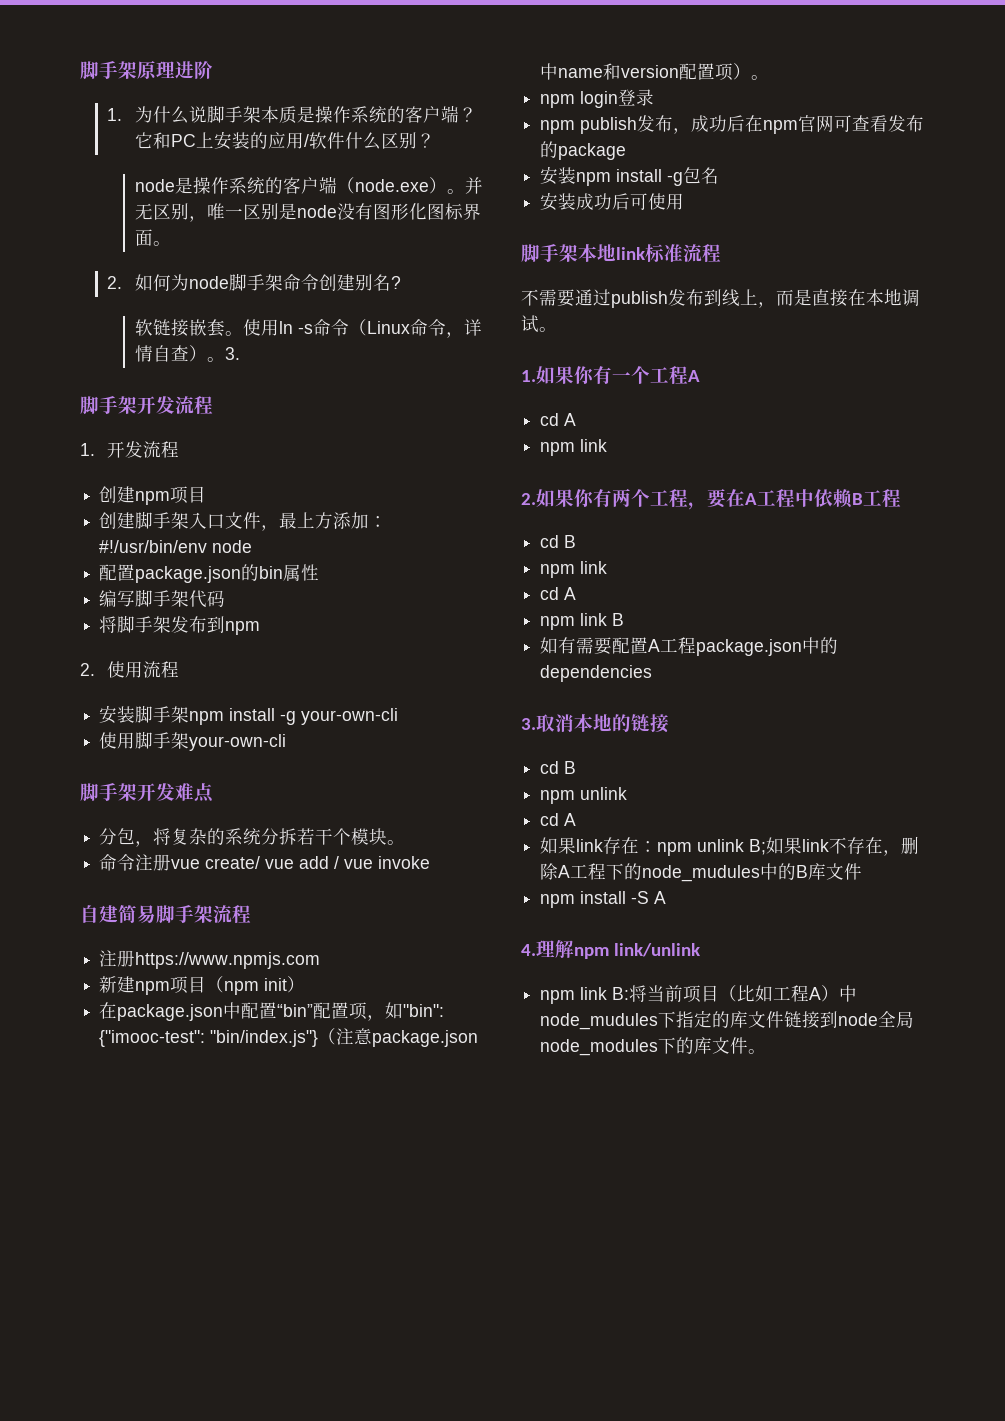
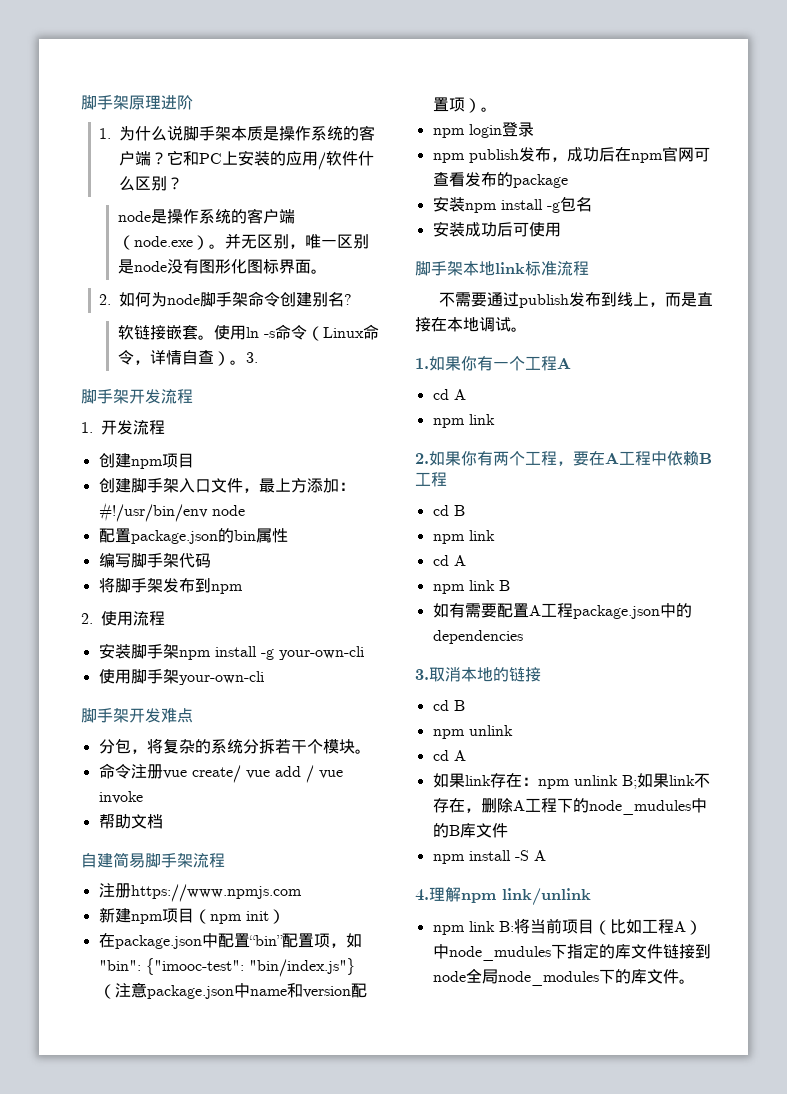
+ 帮助文档

